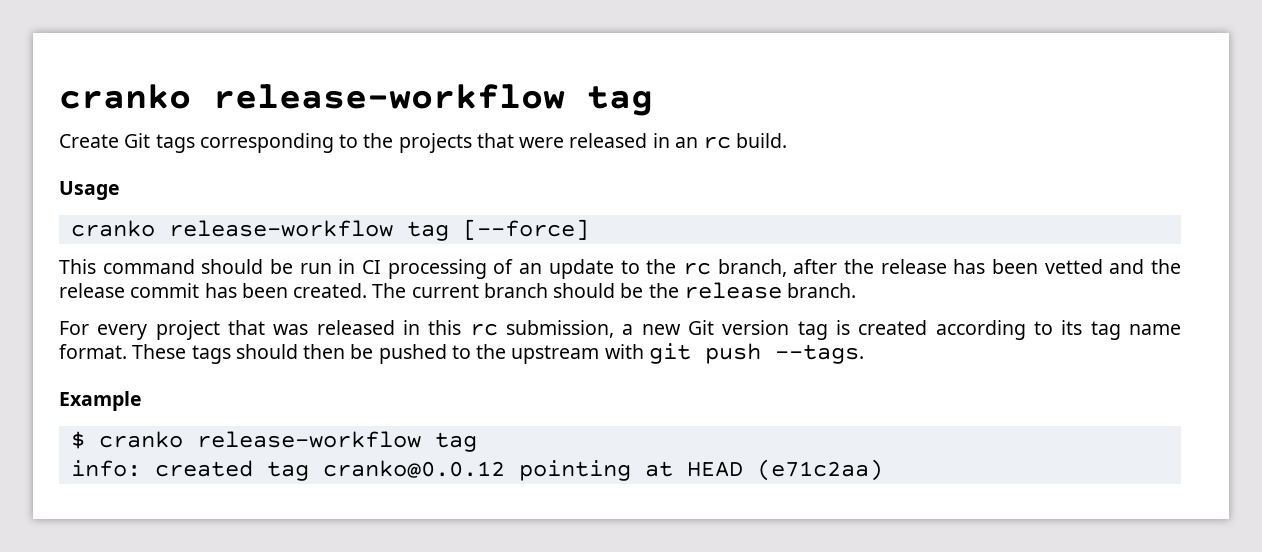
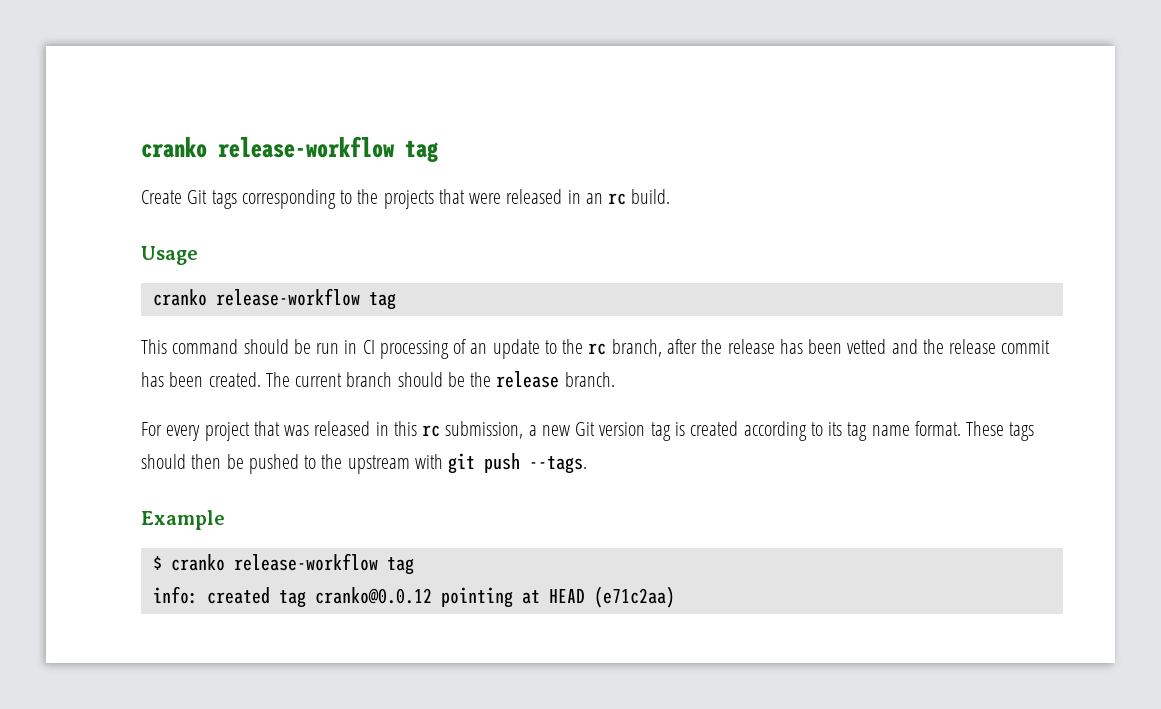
  Usage
- cranko release-workflow tag [--force]
+ cranko release-workflow tag

